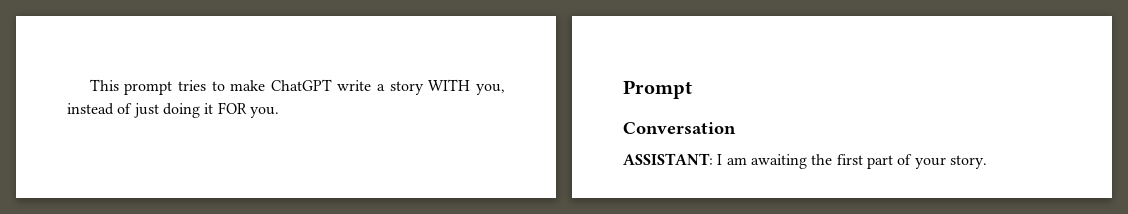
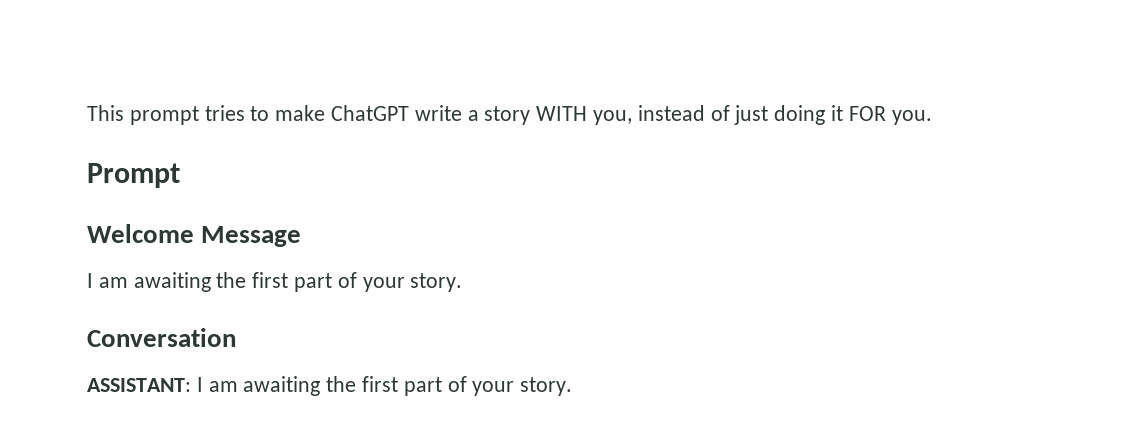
+ Welcome Message
+ I am awaiting the first part of your story.

